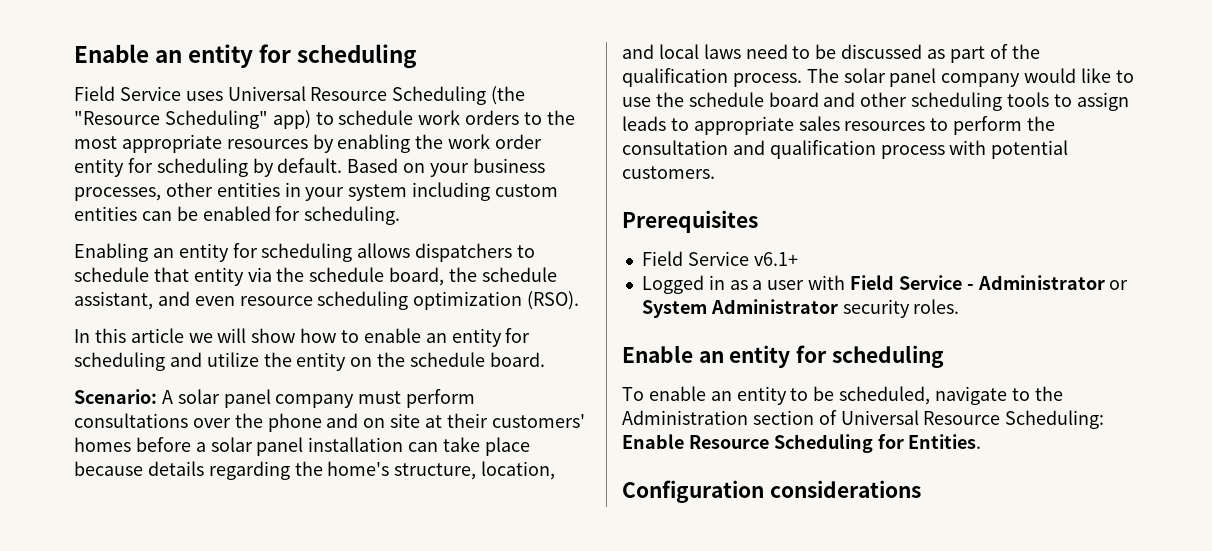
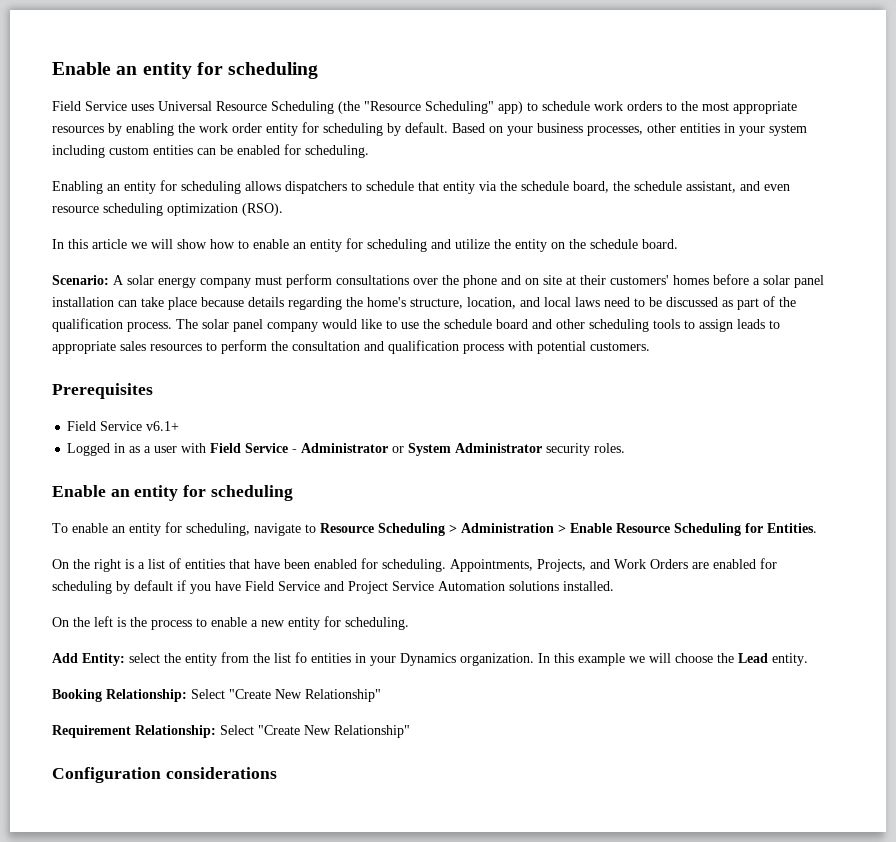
- Scenario: A solar panel company must perform consultations over the phone and on site at their customers' homes before a solar panel installation can take place because details regarding the home's structure, location, and local laws need to be discussed as part of the qualification process.
+ Scenario: A solar energy company must perform consultations over the phone and on site at their customers' homes before a solar panel installation can take place because details regarding the home's structure, location, and local laws need to be discussed as part of the qualification process.
- To enable an entity to be scheduled, navigate to the Administration section of Universal Resource Scheduling: Enable Resource Scheduling for Entities.
+ To enable an entity for scheduling, navigate to Resource Scheduling > Administration > Enable Resource Scheduling for Entities.
+ On the right is a list of entities that have been enabled for scheduling. Appointments, Projects, and Work Orders are enabled for scheduling by default if you have Field Service and Project Service Automation solutions installed.
+ On the left is the process to enable a new entity for scheduling.
+ Add Entity: select the entity from the list fo entities in your Dynamics organization. In this example we will choose the Lead entity.
+ Booking Relationship: Select "Create New Relationship"
+ Requirement Relationship: Select "Create New Relationship"

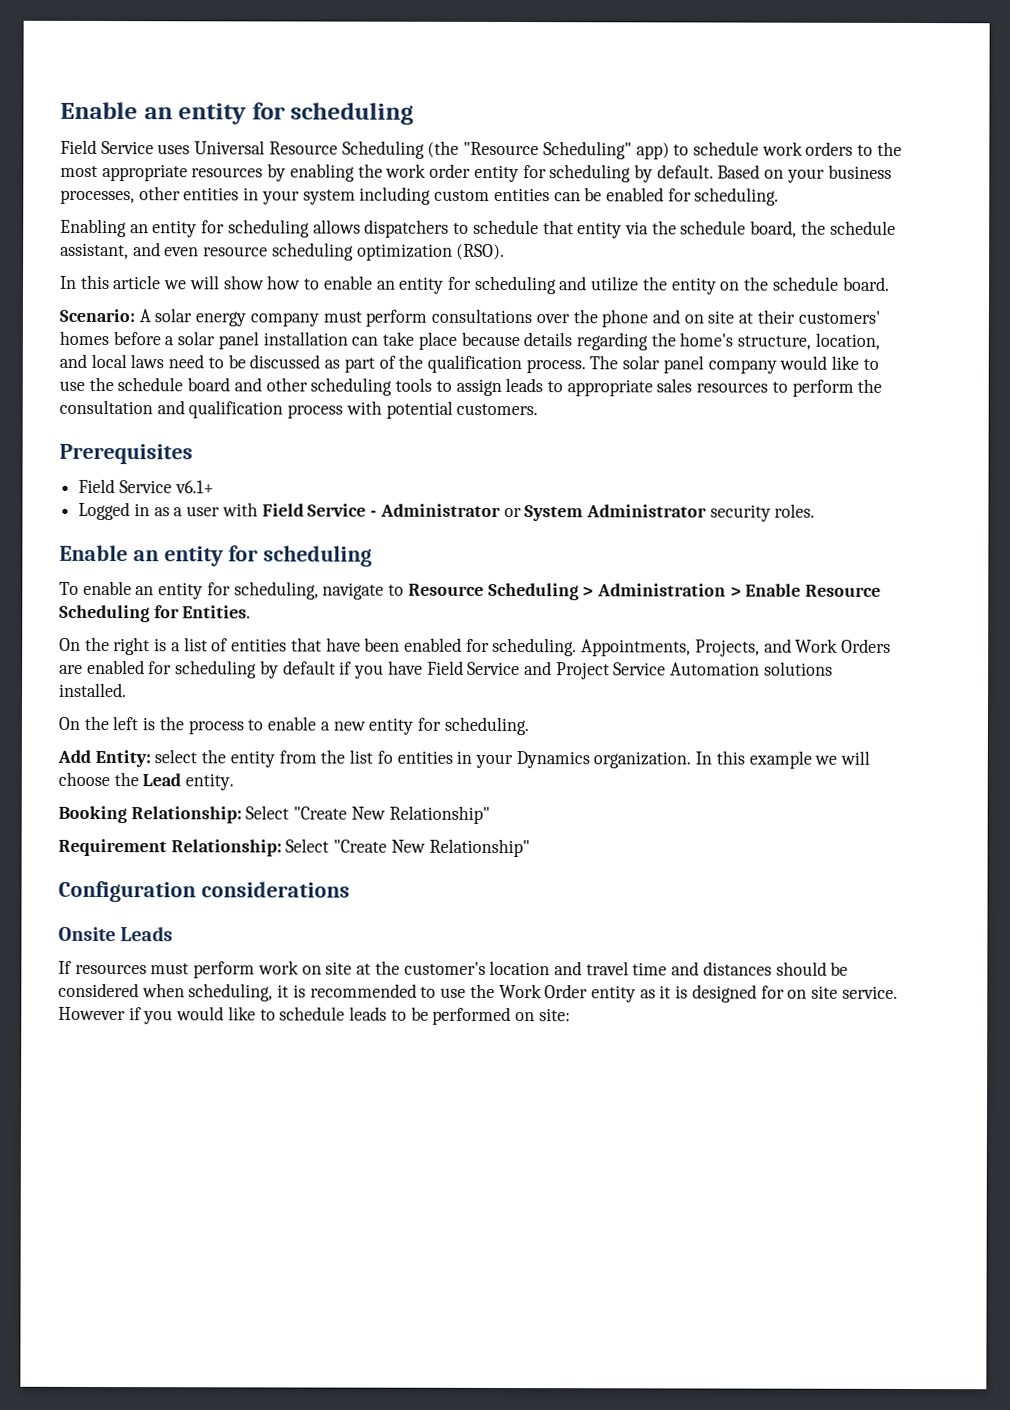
+ Onsite Leads
+ If resources must perform work on site at the customer's location and travel time and distances should be considered when scheduling, it is recommended to use the Work Order entity as it is designed for on site service. However if you would like to schedule leads to be performed on site:

